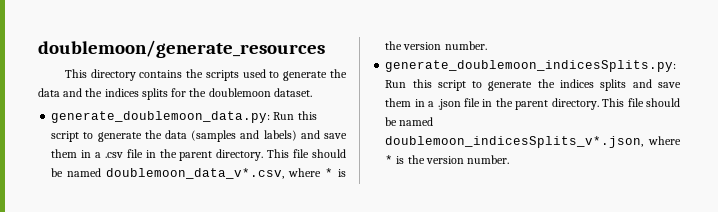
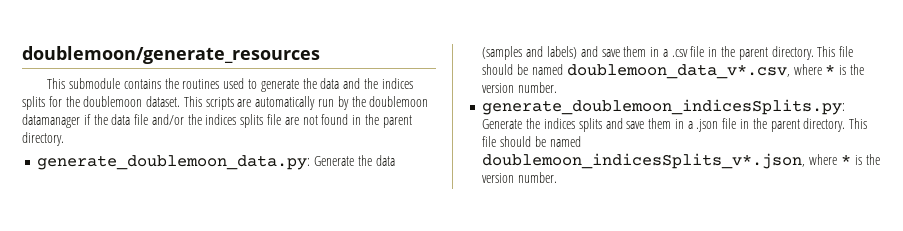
- This directory contains the scripts used to generate the data and the indices splits for the doublemoon dataset.
- generate_doublemoon_data.py: Run this script to generate the data (samples and labels) and save them in a .csv file in the parent directory.
+ This submodule contains the routines used to generate the data and the indices splits for the doublemoon dataset. This scripts are automatically run by the doublemoon datamanager if the data file and/or the indices splits file are not found in the parent directory.
+ generate_doublemoon_data.py: Generate the data (samples and labels) and save them in a .csv file in the parent directory.
- generate_doublemoon_indicesSplits.py: Run this script to generate the indices splits and save them in a .json file in the parent directory.
+ generate_doublemoon_indicesSplits.py: Generate the indices splits and save them in a .json file in the parent directory.

